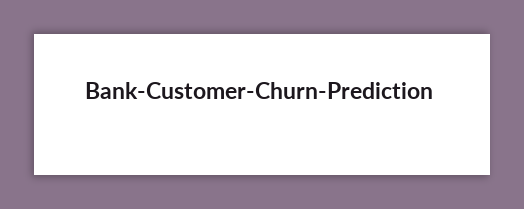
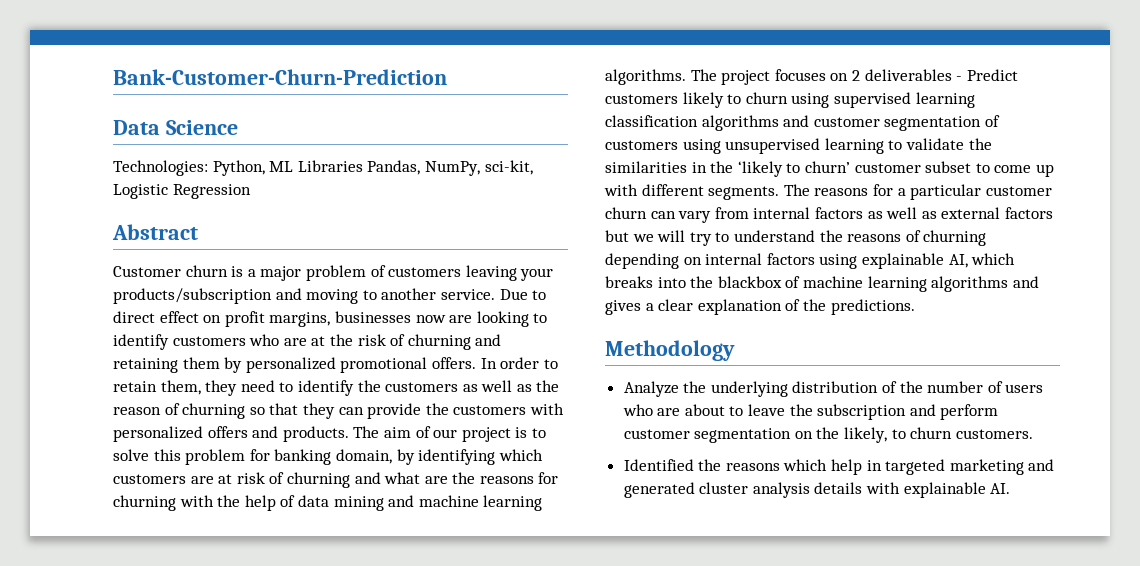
+ Data Science
+ Technologies: Python, ML Libraries Pandas, NumPy, sci-kit, Logistic Regression
+ Abstract
+ Customer churn is a major problem of customers leaving your products/subscription and moving to another service. Due to direct effect on profit margins, businesses now are looking to identify customers who are at the risk of churning and retaining them by personalized promotional offers. In order to retain them, they need to identify the customers as well as the reason of churning so that they can provide the customers with personalized offers and products. The aim of our project is to solve this problem for banking domain, by identifying which customers are at risk of churning and what are the reasons for churning with the help of data mining and machine learning algorithms. The project focuses on 2 deliverables - Predict customers likely to churn using supervised learning classification algorithms and customer segmentation of customers using unsupervised learning to validate the similarities in the ‘likely to churn’ customer subset to come up with different segments. The reasons for a particular customer churn can vary from internal factors as well as external factors but we will try to understand the reasons of churning depending on internal factors using explainable AI, which breaks into the blackbox of machine learning algorithms and gives a clear explanation of the predictions.
+ Methodology
+ Analyze the underlying distribution of the number of users who are about to leave the subscription and perform customer segmentation on the likely, to churn customers.
+ Identified the reasons which help in targeted marketing and generated cluster analysis details with explainable AI.

